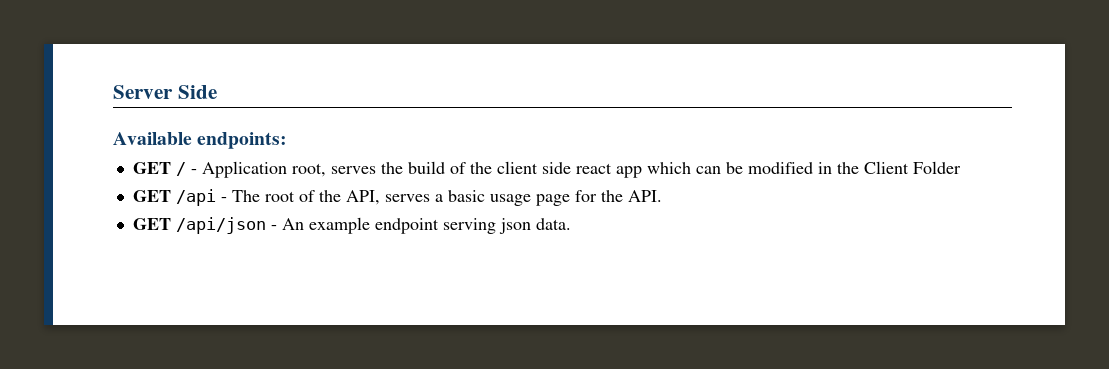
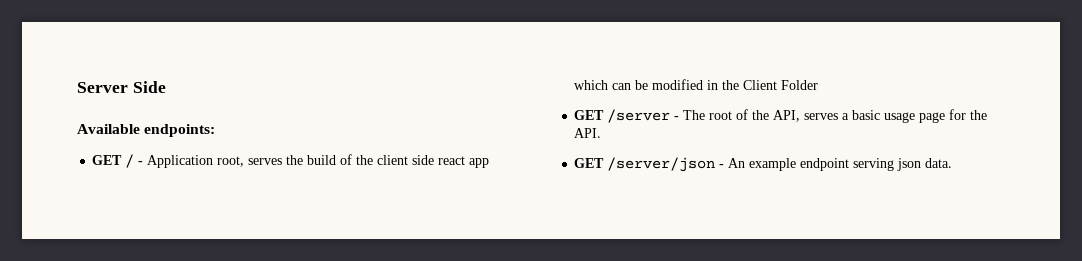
- GET /api - The root of the API, serves a basic usage page for the API.
+ GET /server - The root of the API, serves a basic usage page for the API.
- GET /api/json - An example endpoint serving json data.
+ GET /server/json - An example endpoint serving json data.

